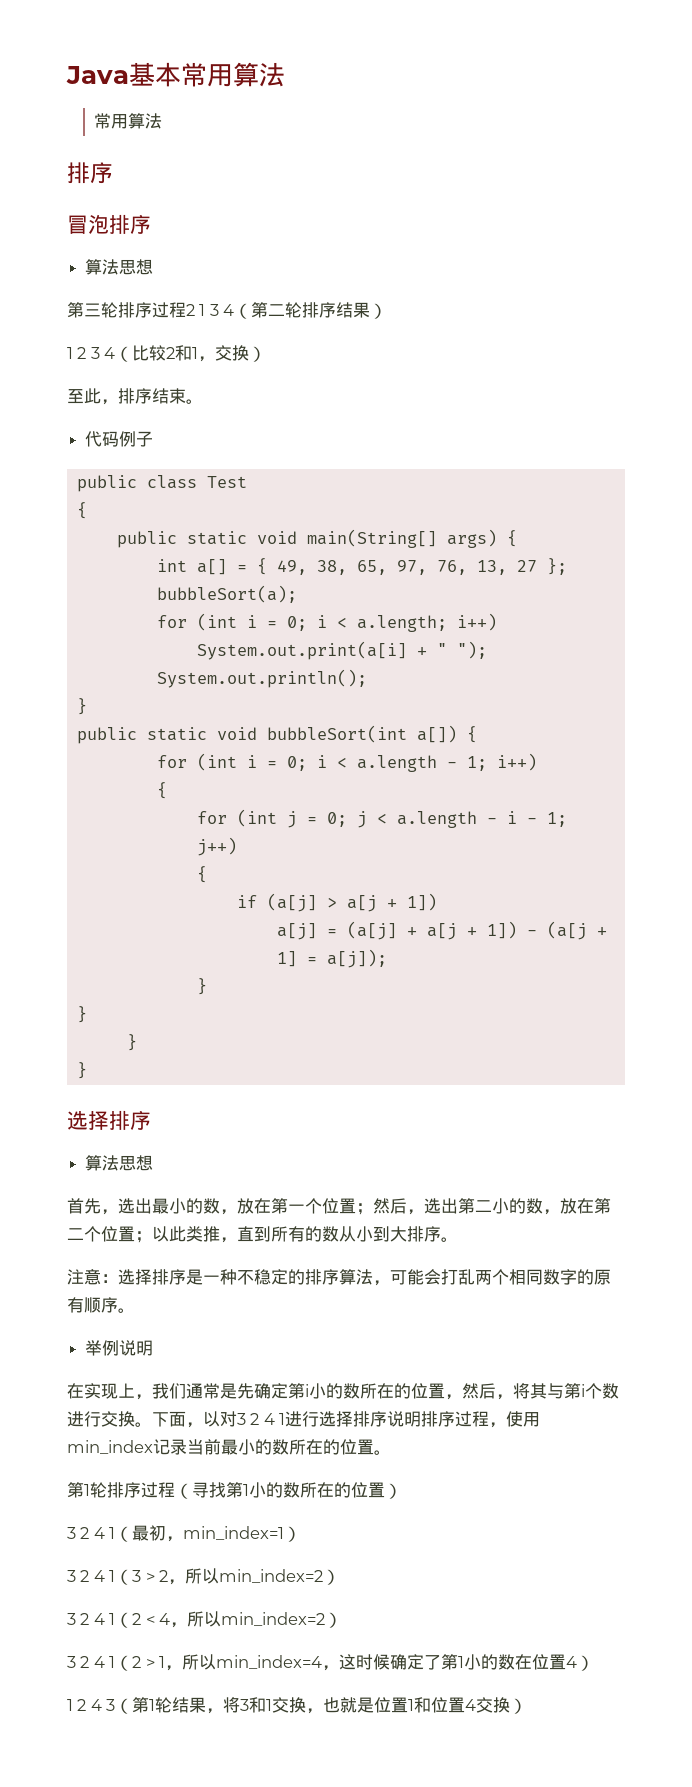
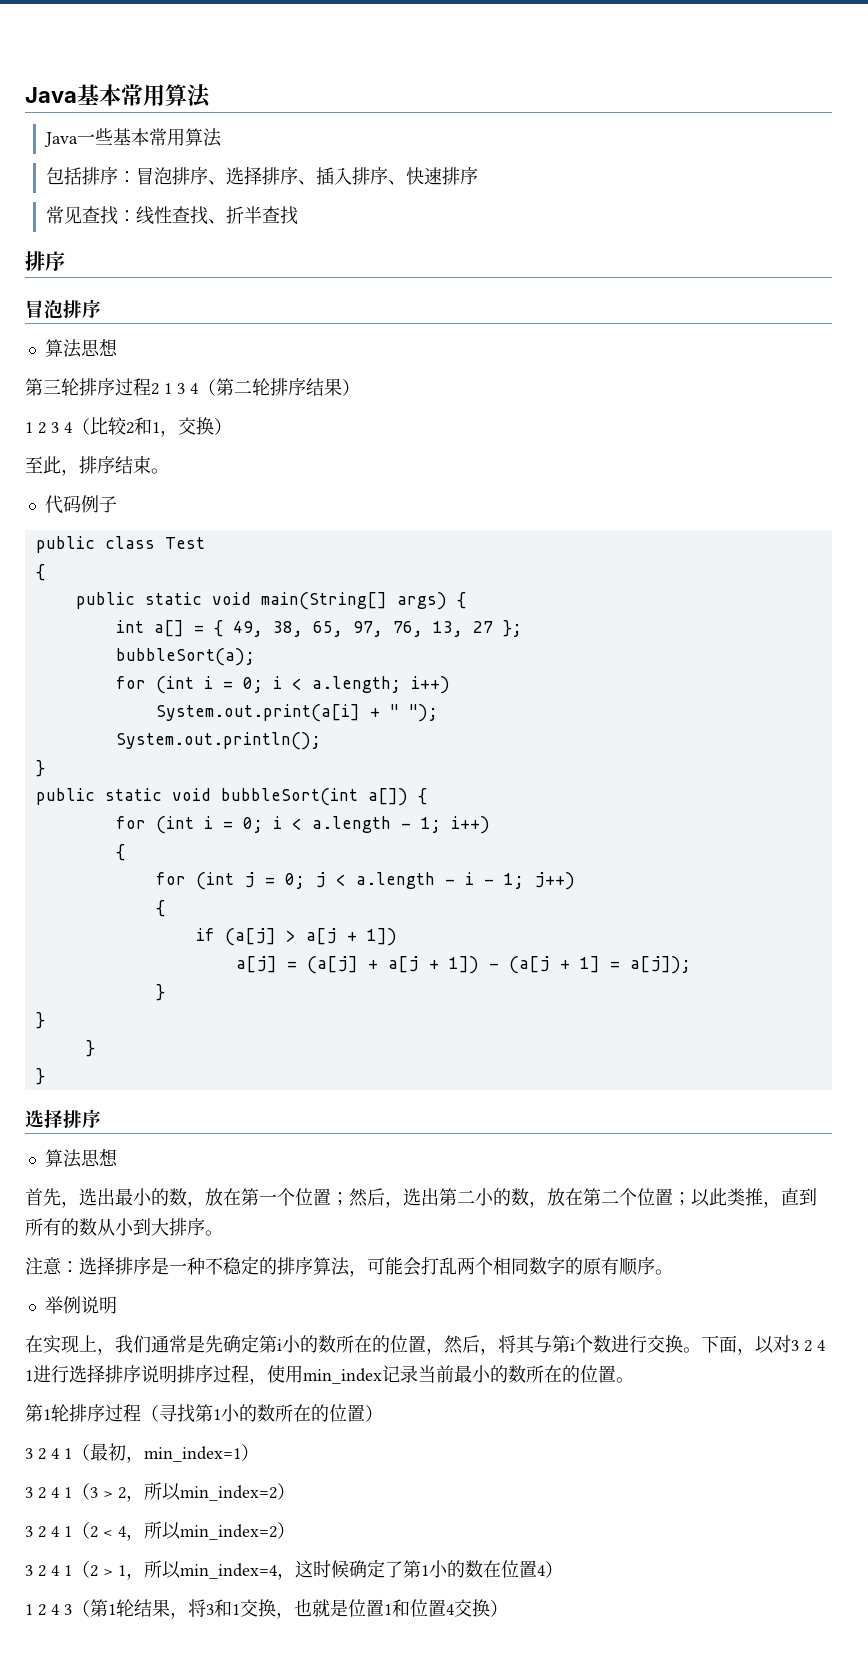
  Java基本常用算法
- 常用算法
+ Java一些基本常用算法
+ 包括排序：冒泡排序、选择排序、插入排序、快速排序
+ 常见查找：线性查找、折半查找

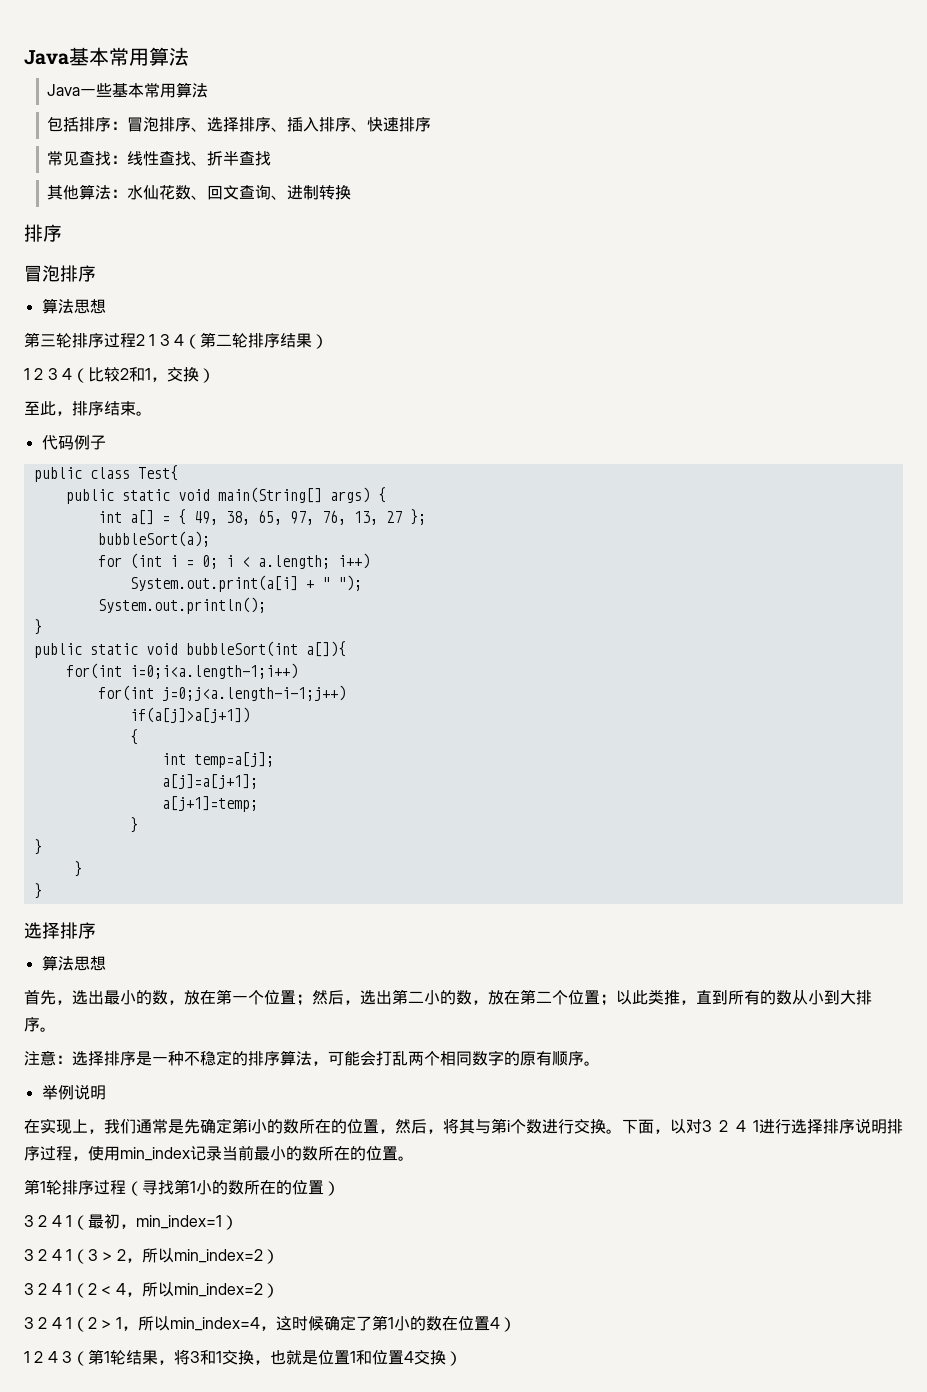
+ 其他算法：水仙花数、回文查询、进制转换
- public class Test
- {
+ public class Test{
- public static void bubbleSort(int a[]) {
- for (int i = 0; i < a.length - 1; i++)
+ public static void bubbleSort(int a[]){
+ for(int i=0;i<a.length-1;i++)
+ for(int j=0;j<a.length-i-1;j++)
+ if(a[j]>a[j+1])
  {
- for (int j = 0; j < a.length - i - 1; j++)
- {
- if (a[j] > a[j + 1])
- a[j] = (a[j] + a[j + 1]) - (a[j + 1] = a[j]);
+ int temp=a[j];
+ a[j]=a[j+1];
+ a[j+1]=temp;

